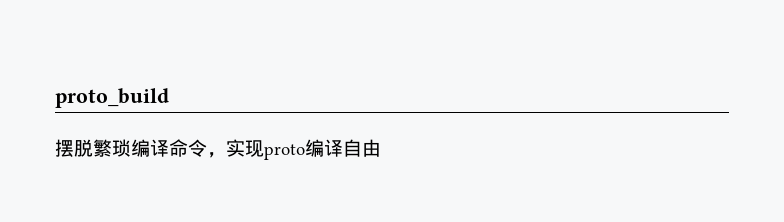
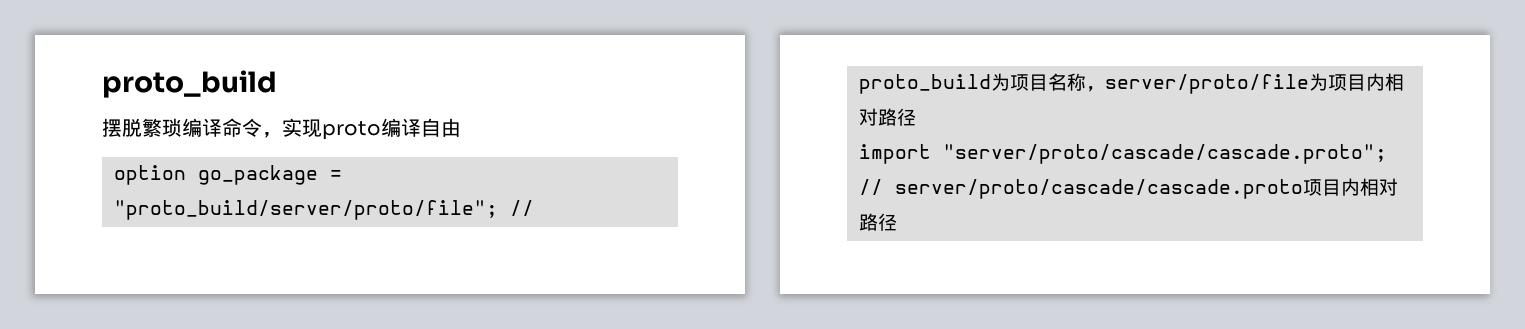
+ option go_package = "proto_build/server/proto/file"; // proto_build为项目名称，server/proto/file为项目内相对路径
+ import "server/proto/cascade/cascade.proto"; // server/proto/cascade/cascade.proto项目内相对路径

